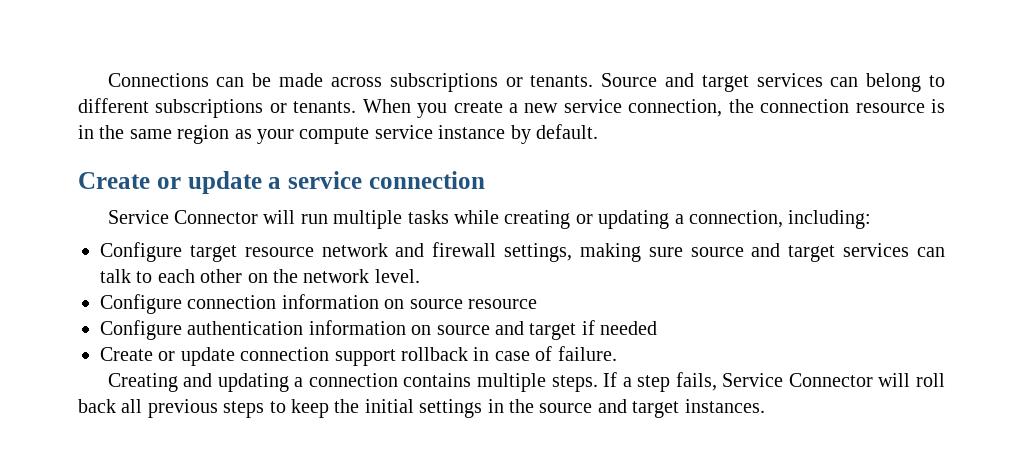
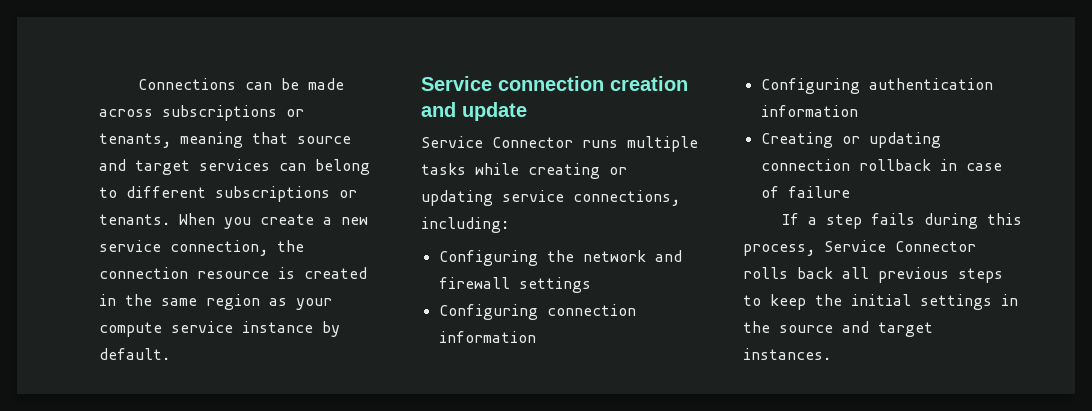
- Connections can be made across subscriptions or tenants. Source and target services can belong to different subscriptions or tenants.
+ Connections can be made across subscriptions or tenants, meaning that source and target services can belong to different subscriptions or tenants.
- When you create a new service connection, the connection resource is in the same region as your compute service instance by default.
+ When you create a new service connection, the connection resource is created in the same region as your compute service instance by default.
- Create or update a service connection
- Service Connector will run multiple tasks while creating or updating a connection, including:
+ Service connection creation and update
+ Service Connector runs multiple tasks while creating or updating service connections, including:
- Configure target resource network and firewall settings, making sure source and target services can talk to each other on the network level.
- Configure connection information on source resource
- Configure authentication information on source and target if needed
- Create or update connection support rollback in case of failure.
- Creating and updating a connection contains multiple steps. If a step fails, Service Connector will roll back all previous steps to keep the initial settings in the source and target instances.
+ Configuring the network and firewall settings
+ Configuring connection information
+ Configuring authentication information
+ Creating or updating connection rollback in case of failure
+ If a step fails during this process, Service Connector rolls back all previous steps to keep the initial settings in the source and target instances.

